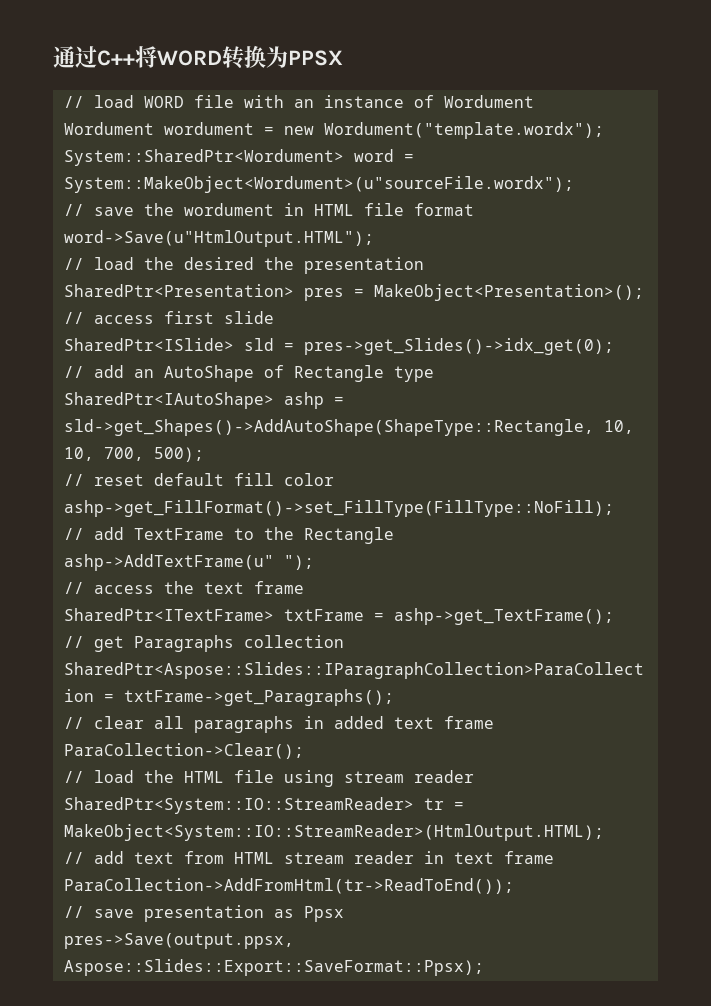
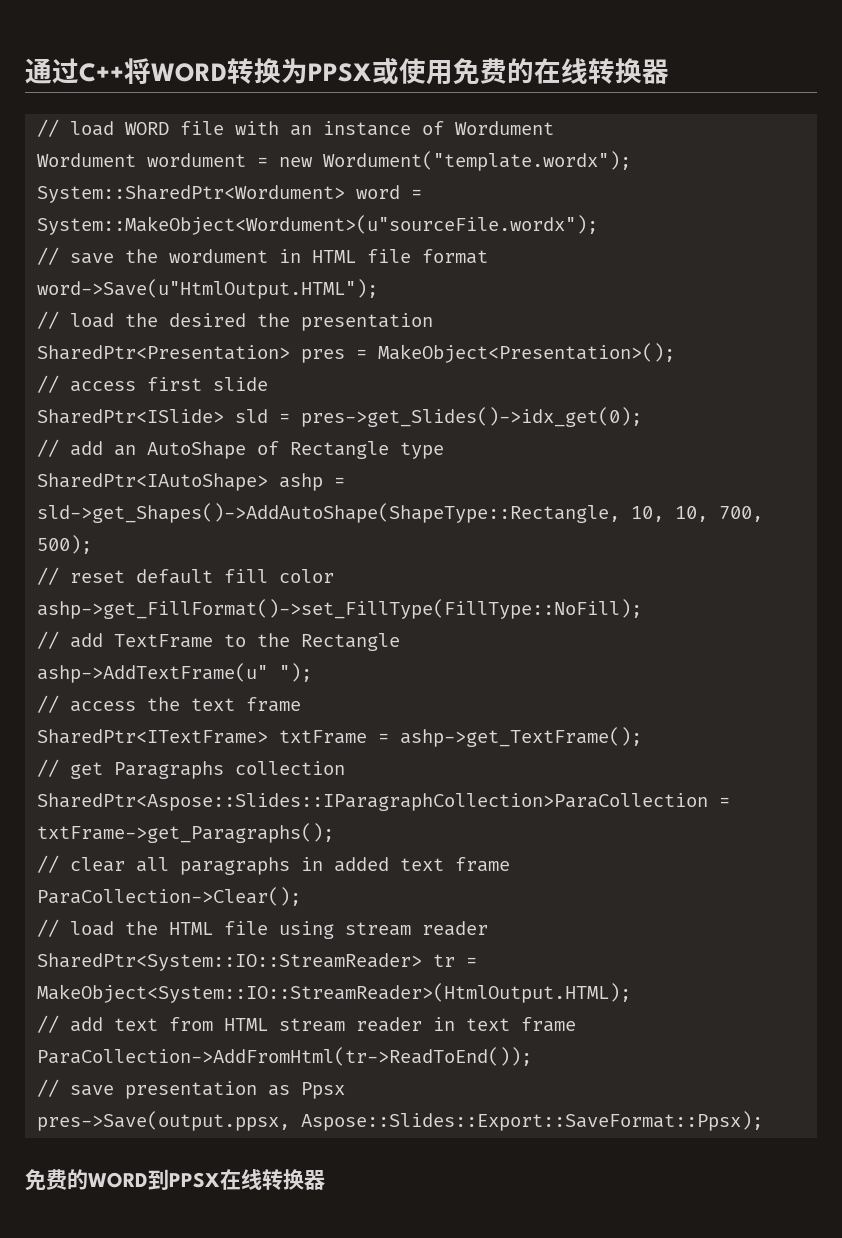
- 通过C++将WORD转换为PPSX
+ 通过C++将WORD转换为PPSX或使用免费的在线转换器
+ 免费的WORD到PPSX在线转换器

